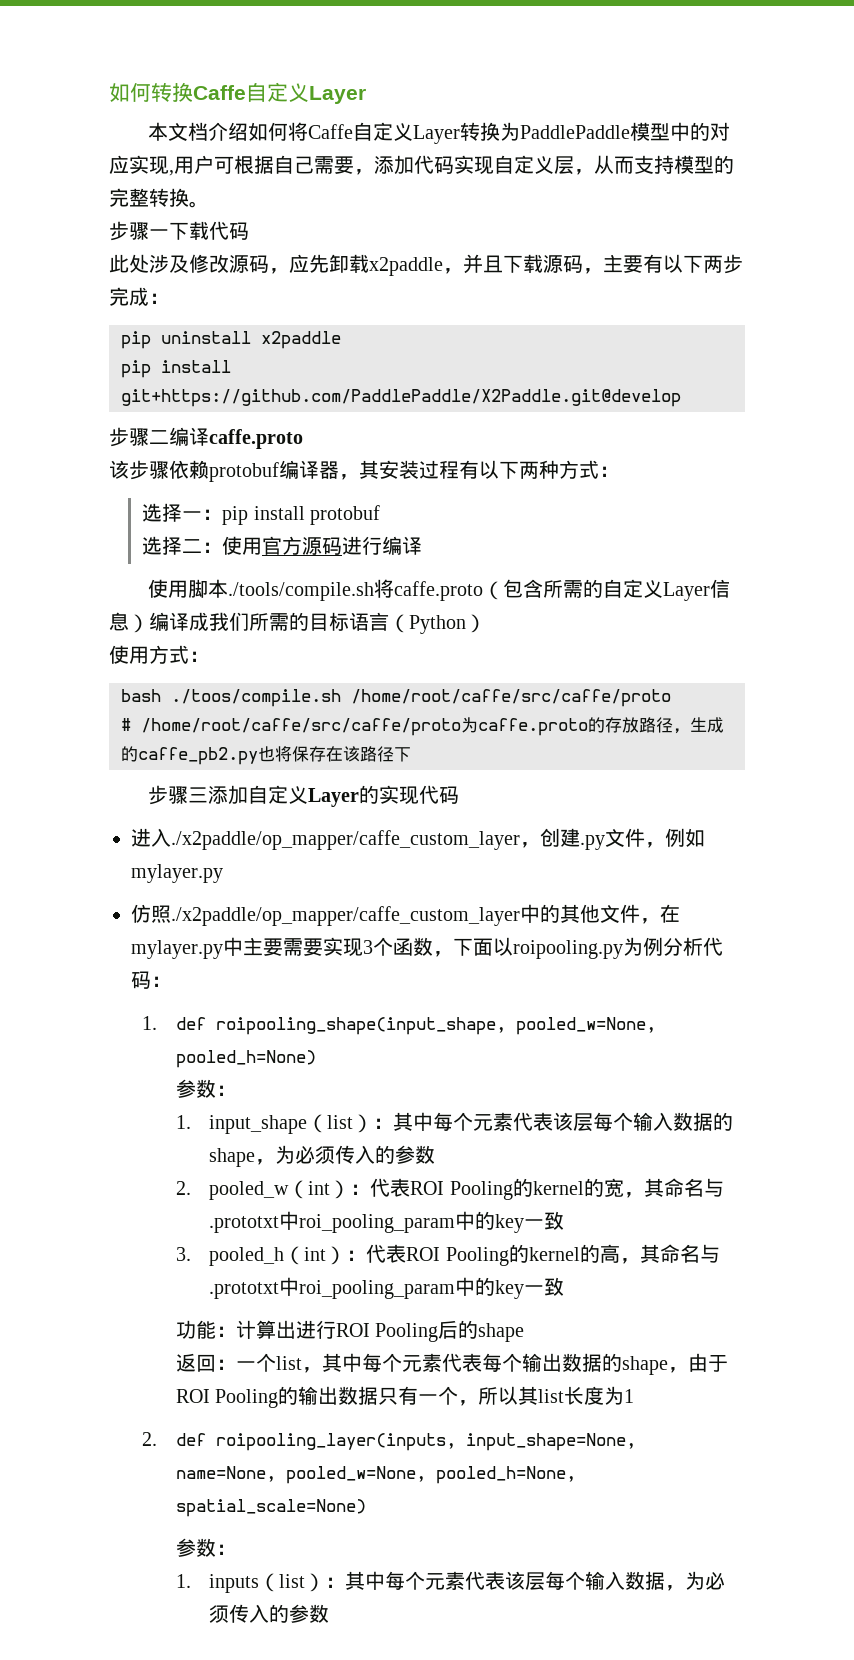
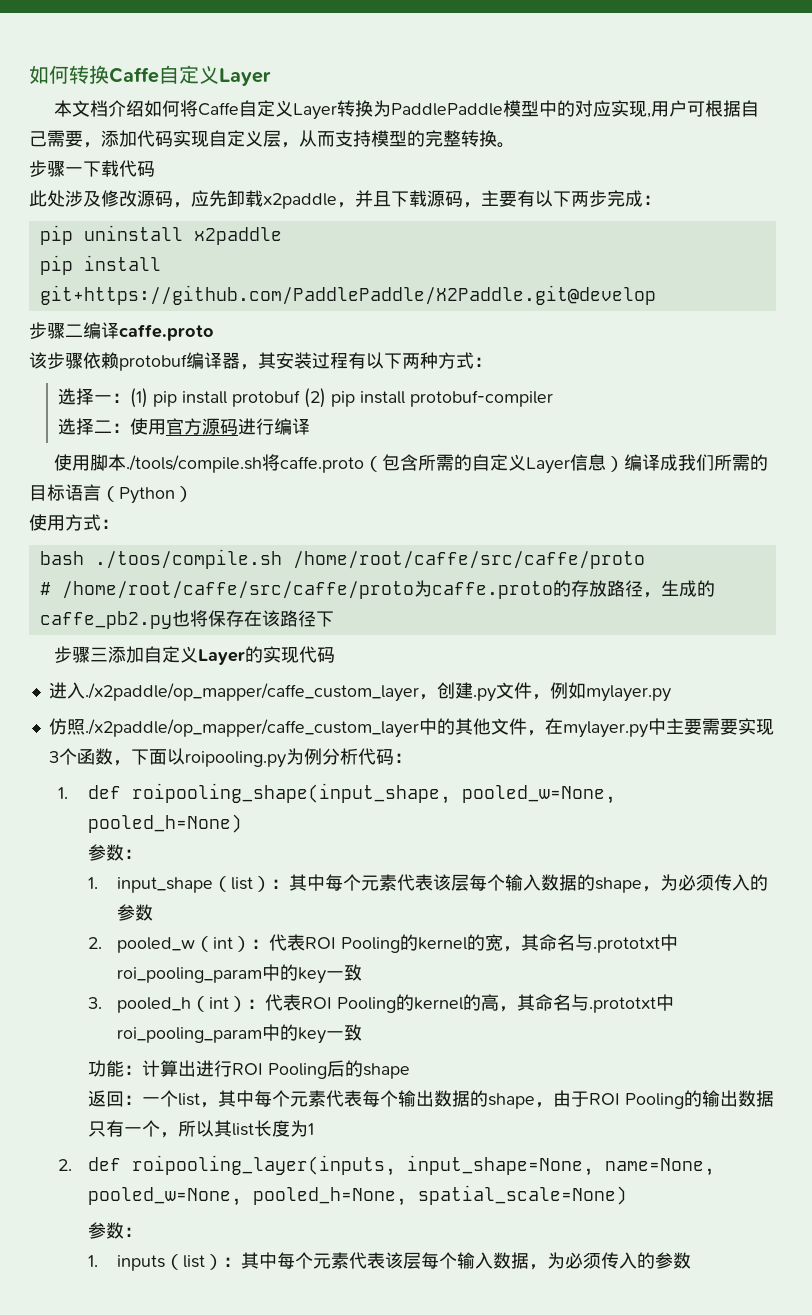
- 选择一：pip install protobuf
+ 选择一：(1) pip install protobuf (2) pip install protobuf-compiler

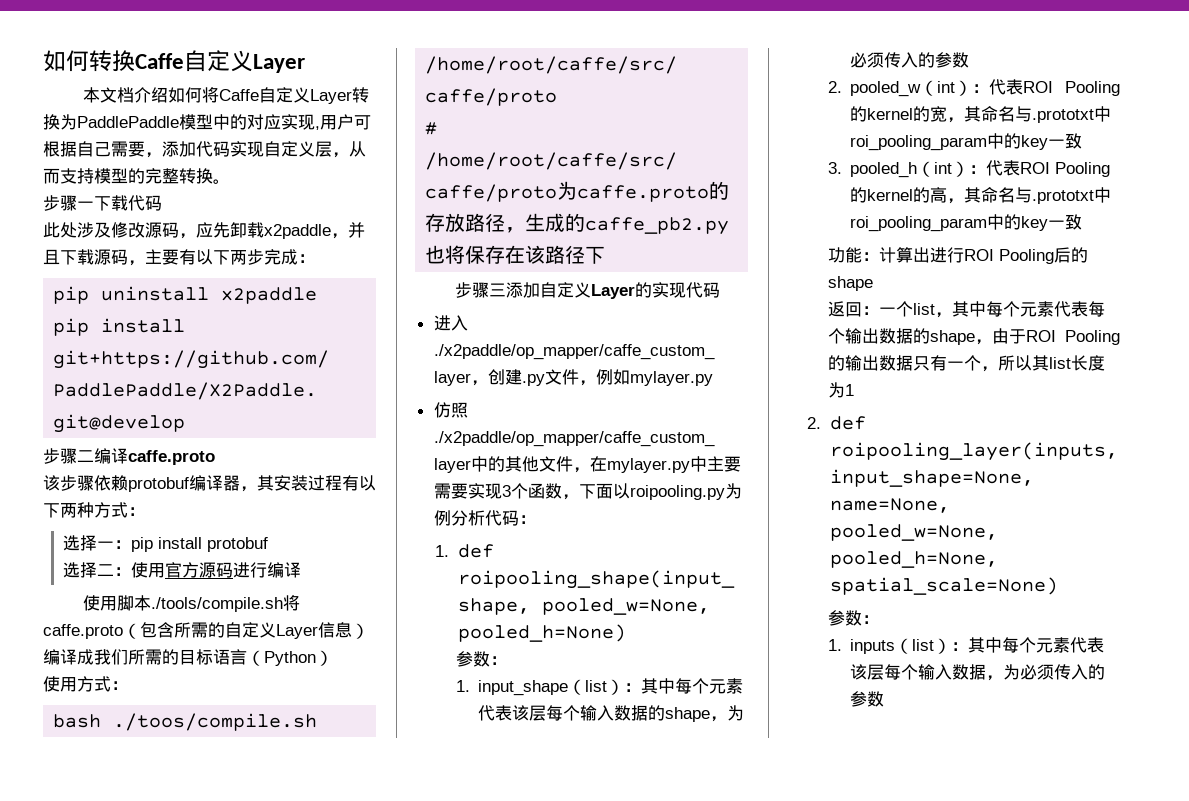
- 选择一：(1) pip install protobuf (2) pip install protobuf-compiler
+ 选择一：pip install protobuf

